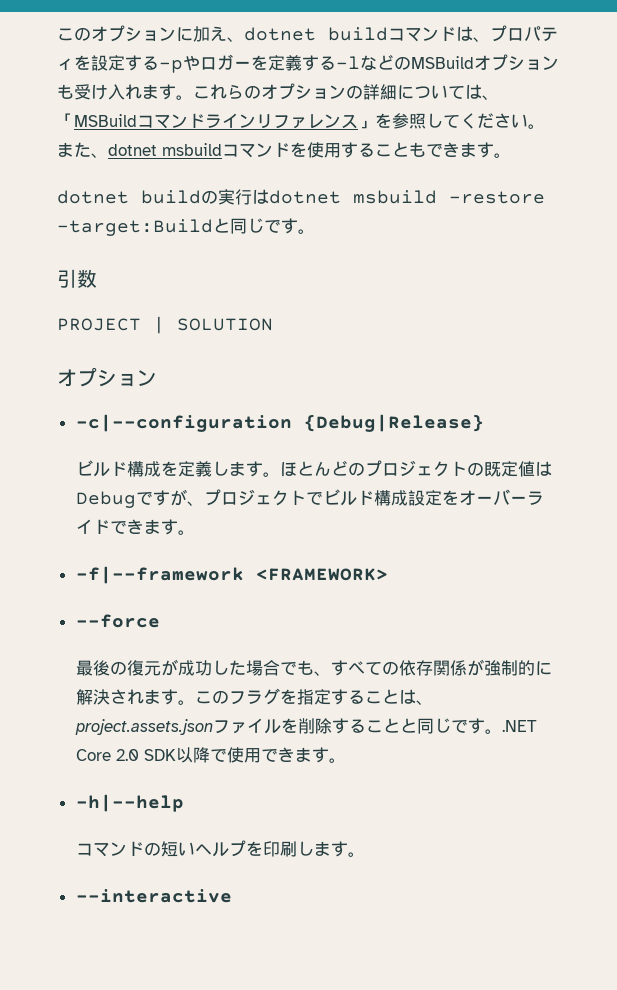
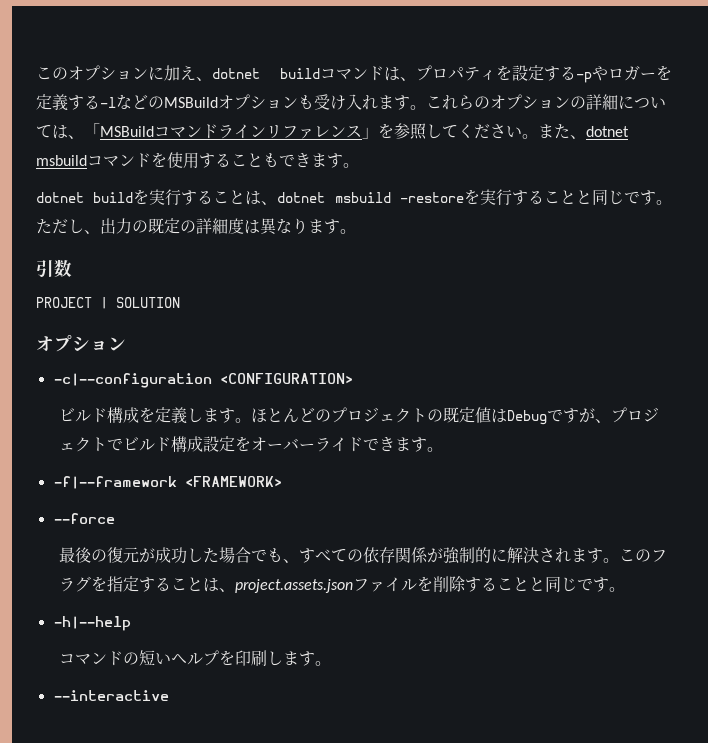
- dotnet buildの実行はdotnet msbuild -restore -target:Buildと同じです。
+ dotnet buildを実行することは、dotnet msbuild -restoreを実行することと同じです。ただし、出力の既定の詳細度は異なります。
- -c|--configuration {Debug|Release}
+ -c|--configuration <CONFIGURATION>
- このフラグを指定することは、project.assets.jsonファイルを削除することと同じです。.NET Core 2.0 SDK以降で使用できます。
+ このフラグを指定することは、project.assets.jsonファイルを削除することと同じです。

